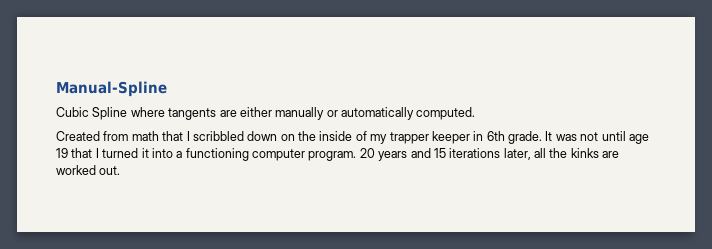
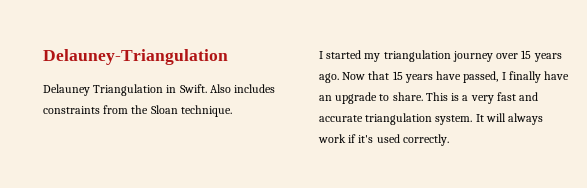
- Manual-Spline
- Cubic Spline where tangents are either manually or automatically computed.
- Created from math that I scribbled down on the inside of my trapper keeper in 6th grade. It was not until age 19 that I turned it into a functioning computer program. 20 years and 15 iterations later, all the kinks are worked out.
+ Delauney-Triangulation
+ Delauney Triangulation in Swift. Also includes constraints from the Sloan technique.
+ I started my triangulation journey over 15 years ago. Now that 15 years have passed, I finally have an upgrade to share. This is a very fast and accurate triangulation system. It will always work if it's used correctly.

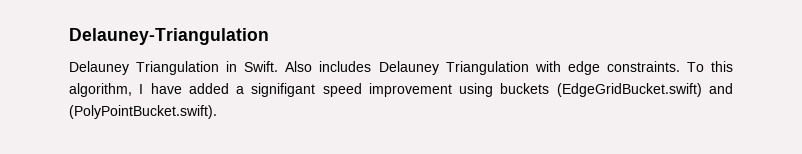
- Also includes constraints from the Sloan technique.
- I started my triangulation journey over 15 years ago. Now that 15 years have passed, I finally have an upgrade to share. This is a very fast and accurate triangulation system. It will always work if it's used correctly.
+ Also includes Delauney Triangulation with edge constraints. To this algorithm, I have added a signifigant speed improvement using buckets (EdgeGridBucket.swift) and (PolyPointBucket.swift).

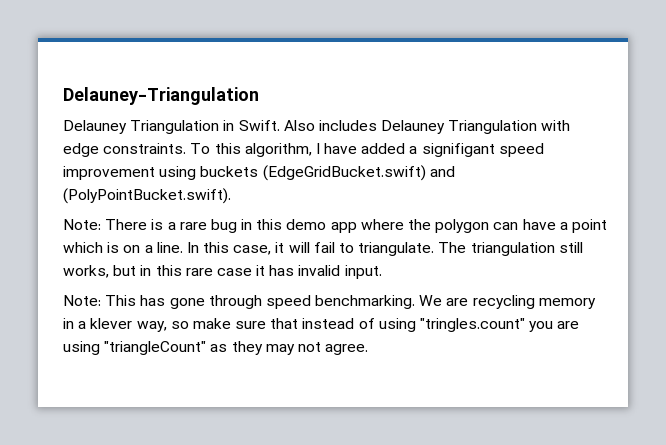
+ Note: There is a rare bug in this demo app where the polygon can have a point which is on a line. In this case, it will fail to triangulate. The triangulation still works, but in this rare case it has invalid input.
+ Note: This has gone through speed benchmarking. We are recycling memory in a klever way, so make sure that instead of using "tringles.count" you are using "triangleCount" as they may not agree.

